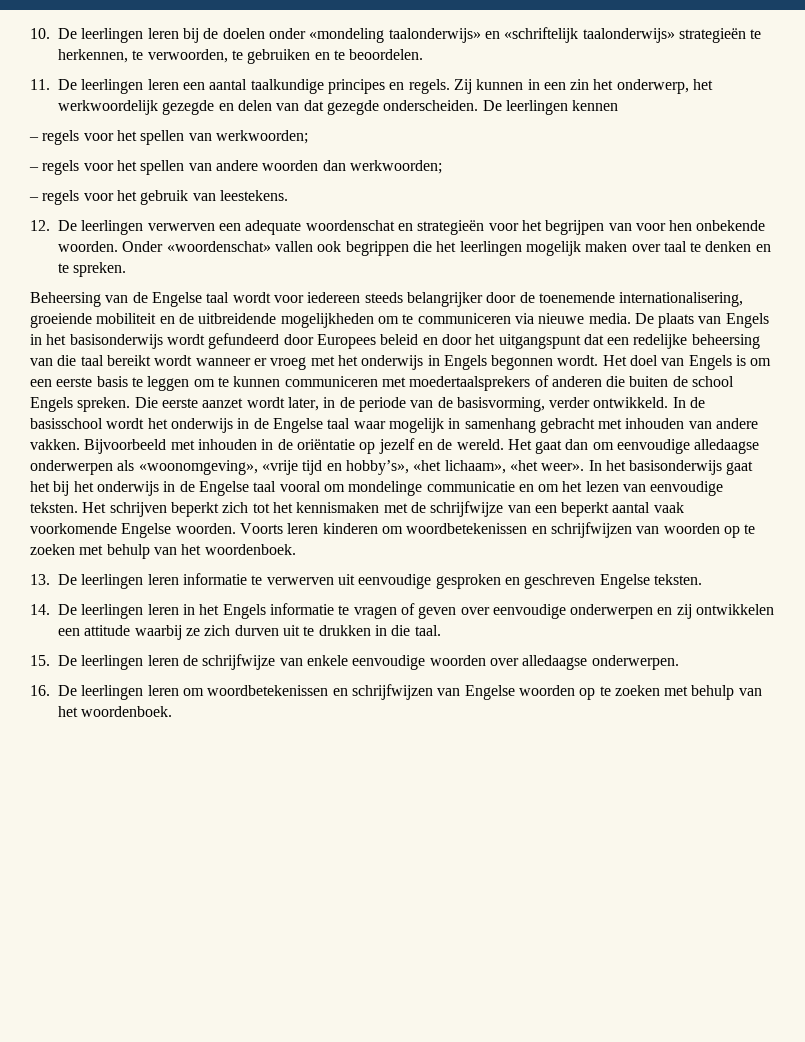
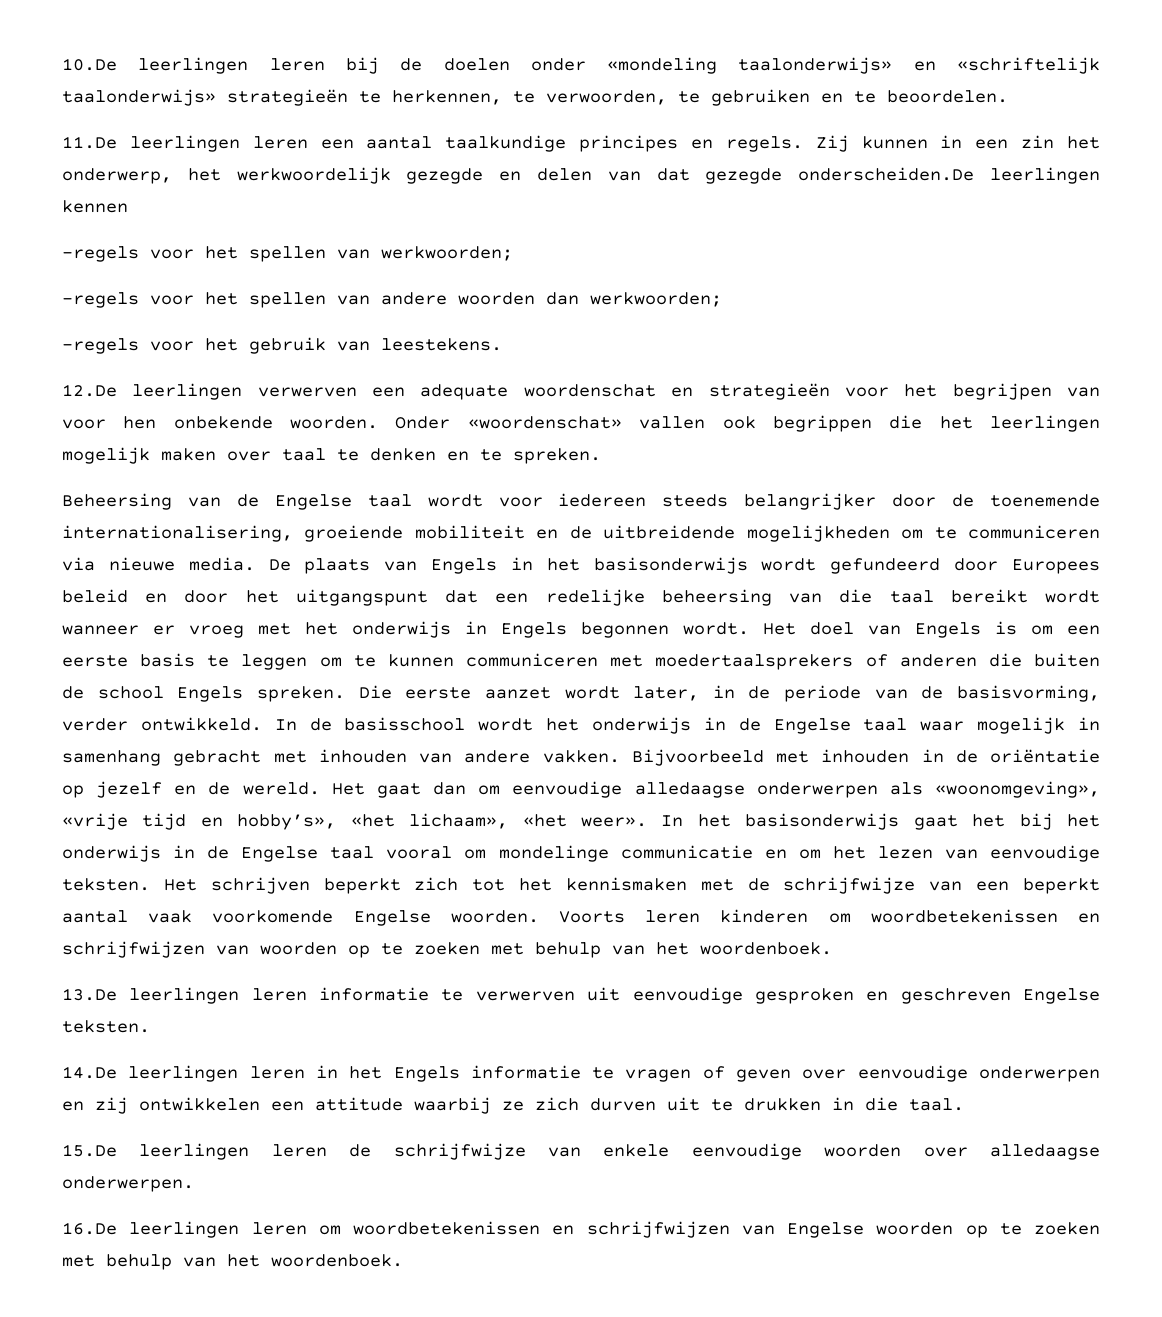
- 10. De leerlingen leren bij de doelen onder «mondeling taalonderwijs» en «schriftelijk taalonderwijs» strategieën te herkennen, te verwoorden, te gebruiken en te beoordelen.
+ 10.De leerlingen leren bij de doelen onder «mondeling taalonderwijs» en «schriftelijk taalonderwijs» strategieën te herkennen, te verwoorden, te gebruiken en te beoordelen.
- 11. De leerlingen leren een aantal taalkundige principes en regels.
+ 11.De leerlingen leren een aantal taalkundige principes en regels.
- Zij kunnen in een zin het onderwerp, het werkwoordelijk gezegde en delen van dat gezegde onderscheiden. De leerlingen kennen
+ Zij kunnen in een zin het onderwerp, het werkwoordelijk gezegde en delen van dat gezegde onderscheiden.De leerlingen kennen
- – regels voor het spellen van werkwoorden;
+ –regels voor het spellen van werkwoorden;
- – regels voor het spellen van andere woorden dan werkwoorden;
+ –regels voor het spellen van andere woorden dan werkwoorden;
- – regels voor het gebruik van leestekens.
+ –regels voor het gebruik van leestekens.
- 12. De leerlingen verwerven een adequate woordenschat en strategieën voor het begrijpen van voor hen onbekende woorden.
+ 12.De leerlingen verwerven een adequate woordenschat en strategieën voor het begrijpen van voor hen onbekende woorden.
- 13. De leerlingen leren informatie te verwerven uit eenvoudige gesproken en geschreven Engelse teksten.
+ 13.De leerlingen leren informatie te verwerven uit eenvoudige gesproken en geschreven Engelse teksten.
- 14. De leerlingen leren in het Engels informatie te vragen of geven over eenvoudige onderwerpen en zij ontwikkelen een attitude waarbij ze zich durven uit te drukken in die taal.
+ 14.De leerlingen leren in het Engels informatie te vragen of geven over eenvoudige onderwerpen en zij ontwikkelen een attitude waarbij ze zich durven uit te drukken in die taal.
- 15. De leerlingen leren de schrijfwijze van enkele eenvoudige woorden over alledaagse onderwerpen.
+ 15.De leerlingen leren de schrijfwijze van enkele eenvoudige woorden over alledaagse onderwerpen.
- 16. De leerlingen leren om woordbetekenissen en schrijfwijzen van Engelse woorden op te zoeken met behulp van het woordenboek.
+ 16.De leerlingen leren om woordbetekenissen en schrijfwijzen van Engelse woorden op te zoeken met behulp van het woordenboek.

